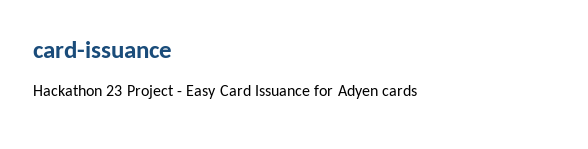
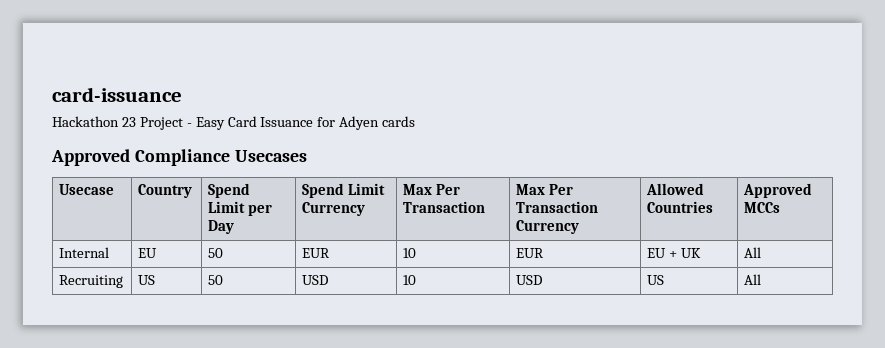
+ Approved Compliance Usecases
+ Usecase | Country | Spend Limit per Day | Spend Limit Currency | Max Per Transaction | Max Per Transaction Currency | Allowed Countries | Approved MCCs
+ Internal | EU | 50 | EUR | 10 | EUR | EU + UK | All
+ Recruiting | US | 50 | USD | 10 | USD | US | All

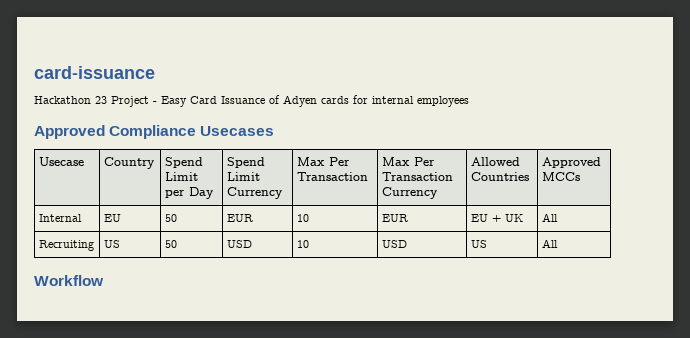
- Hackathon 23 Project - Easy Card Issuance for Adyen cards
+ Hackathon 23 Project - Easy Card Issuance of Adyen cards for internal employees
+ Workflow

